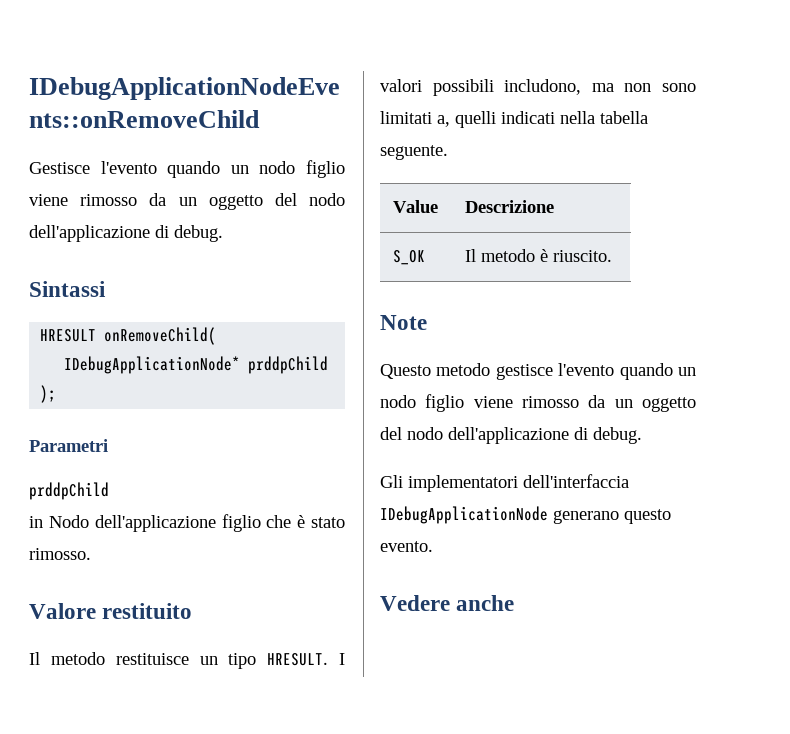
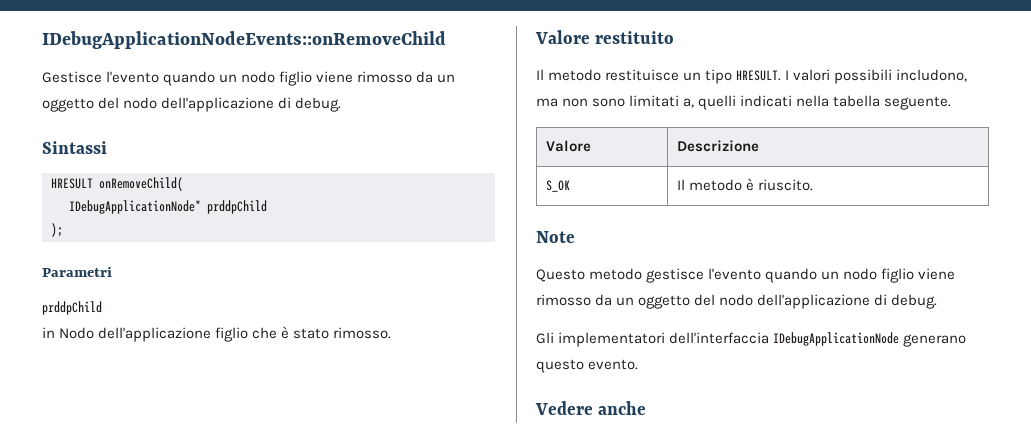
- Value | Descrizione
+ Valore | Descrizione

